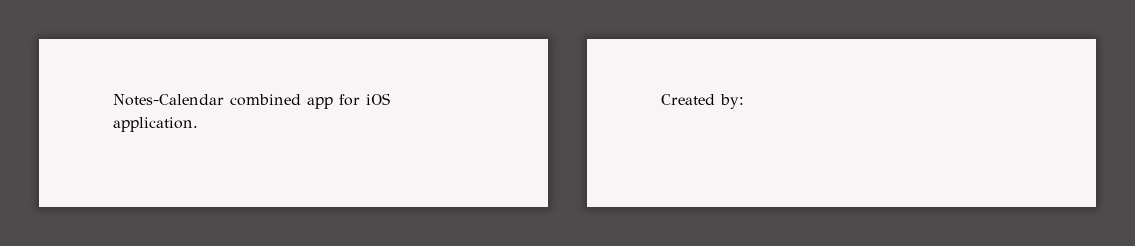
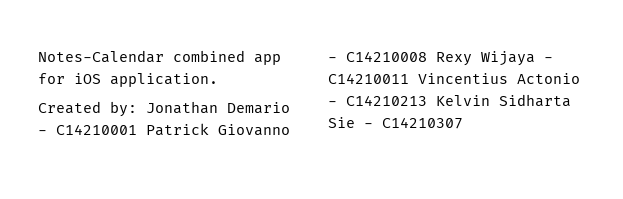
- Created by:
+ Created by: Jonathan Demario - C14210001 Patrick Giovanno - C14210008 Rexy Wijaya - C14210011 Vincentius Actonio - C14210213 Kelvin Sidharta Sie - C14210307

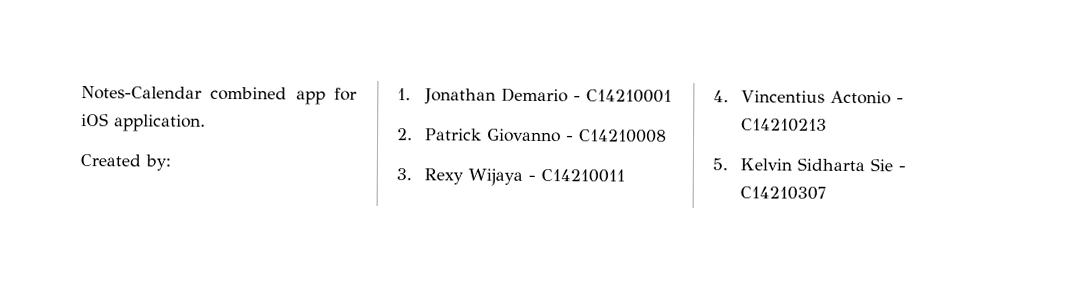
- Created by: Jonathan Demario - C14210001 Patrick Giovanno - C14210008 Rexy Wijaya - C14210011 Vincentius Actonio - C14210213 Kelvin Sidharta Sie - C14210307
+ Created by:
+ 1. Jonathan Demario - C14210001
+ 2. Patrick Giovanno - C14210008
+ 3. Rexy Wijaya - C14210011
+ 4. Vincentius Actonio - C14210213
+ 5. Kelvin Sidharta Sie - C14210307

